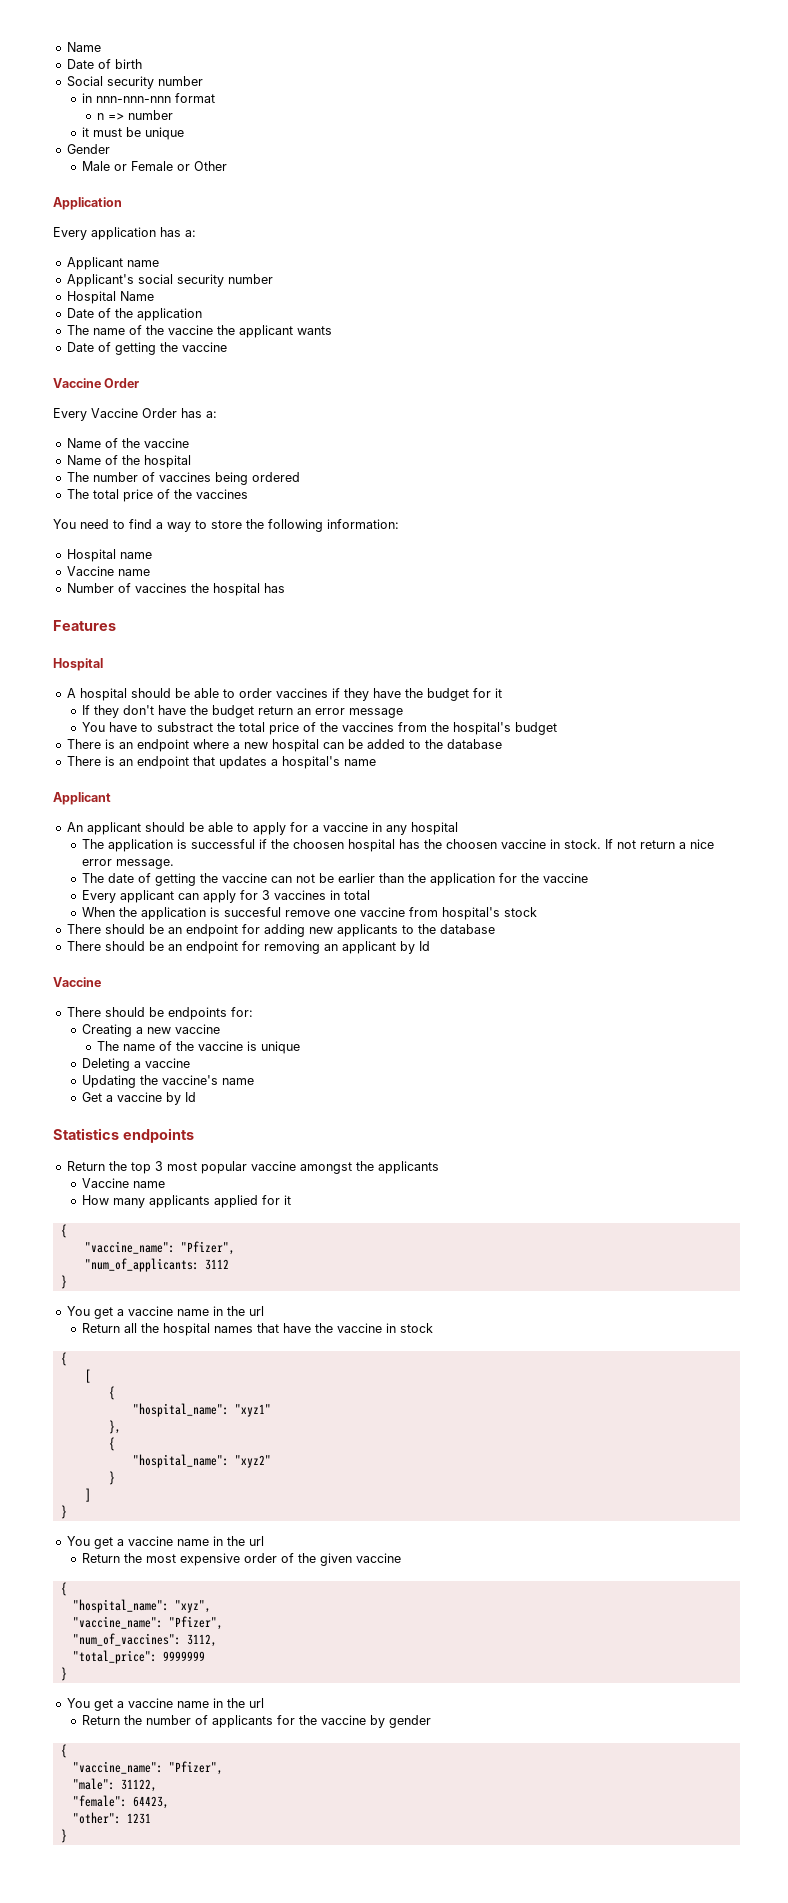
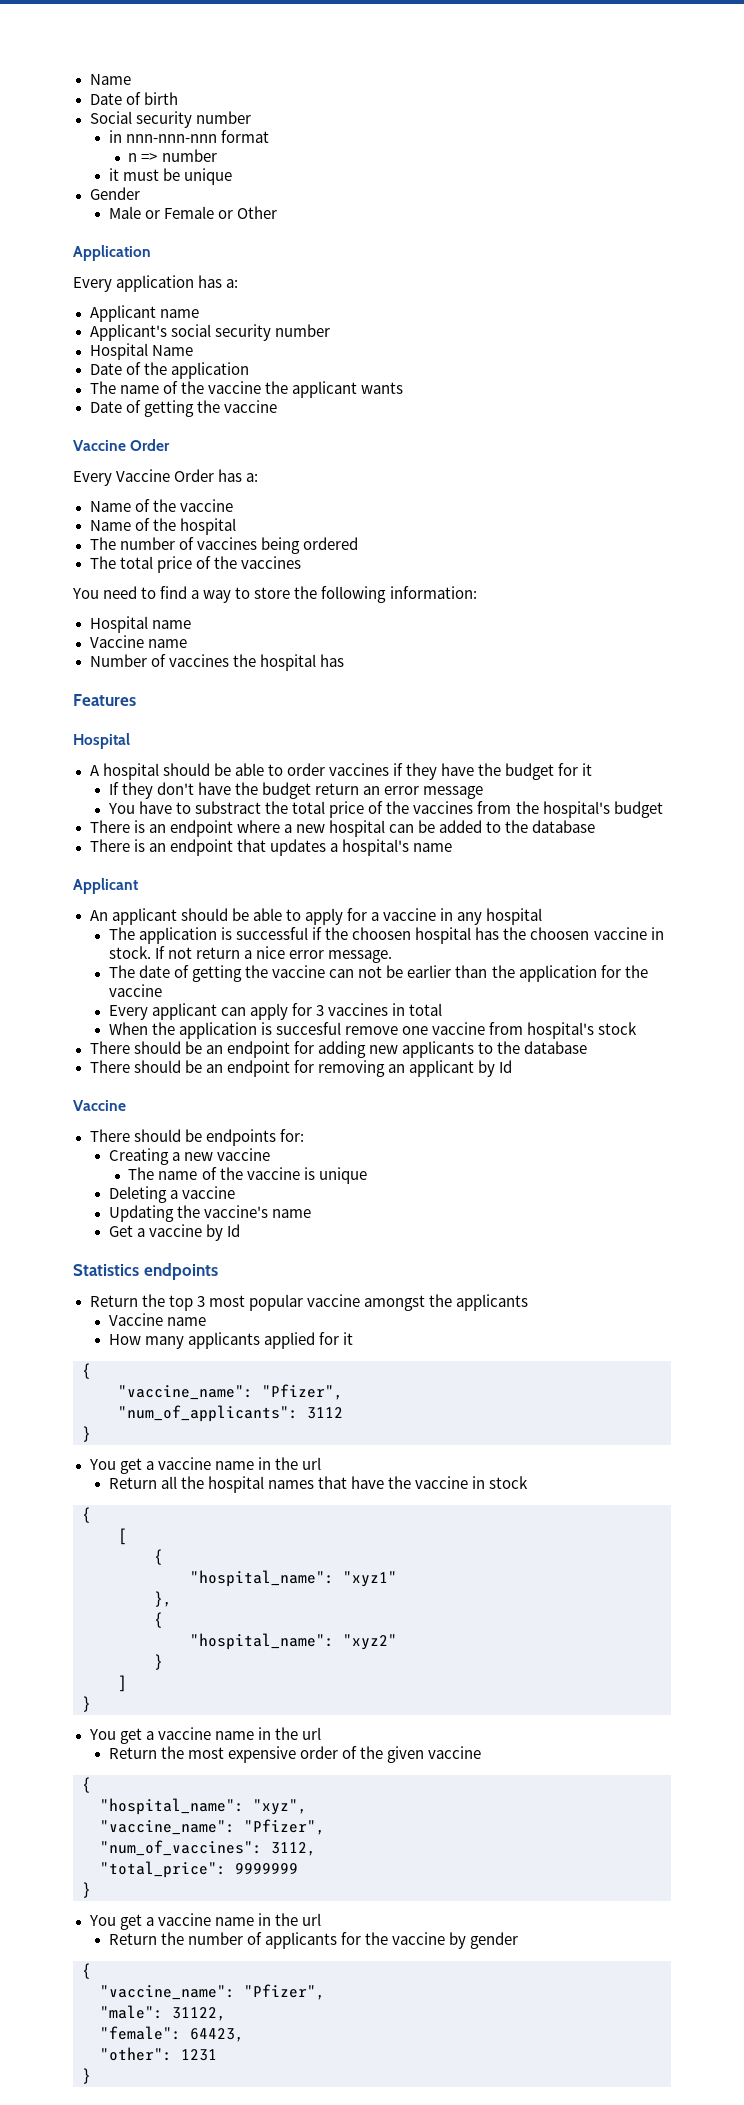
- "num_of_applicants: 3112
+ "num_of_applicants": 3112

